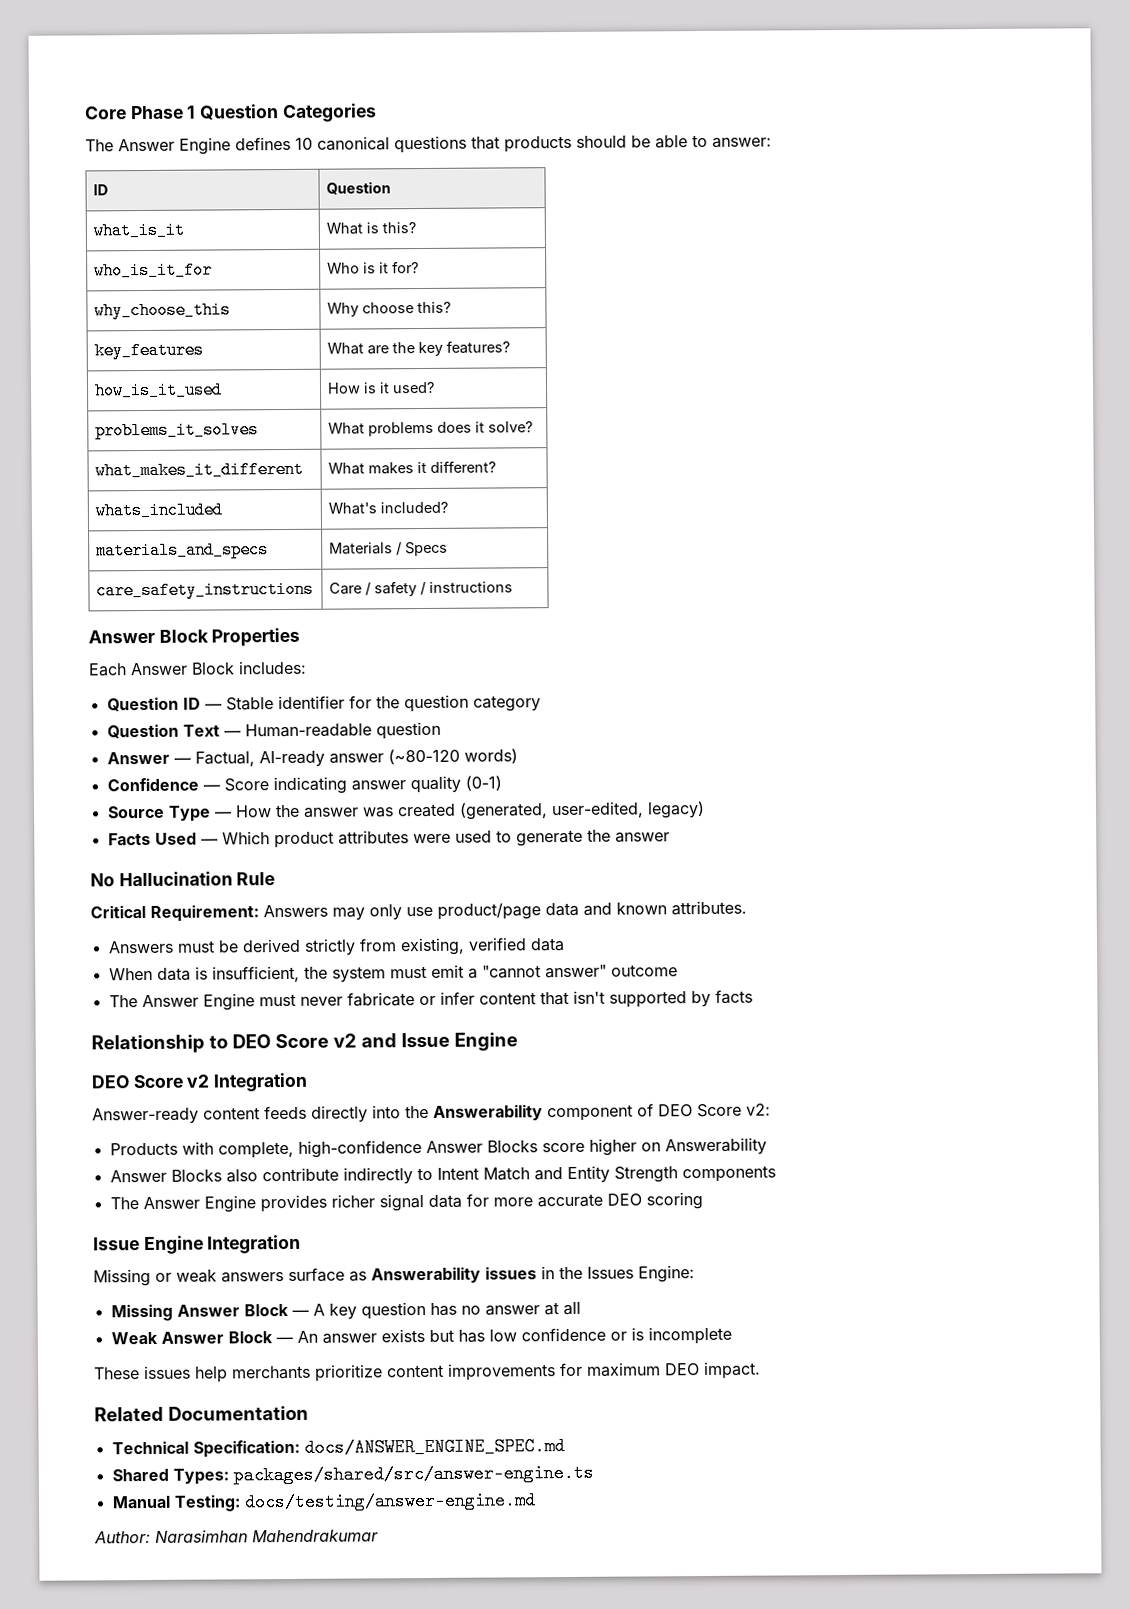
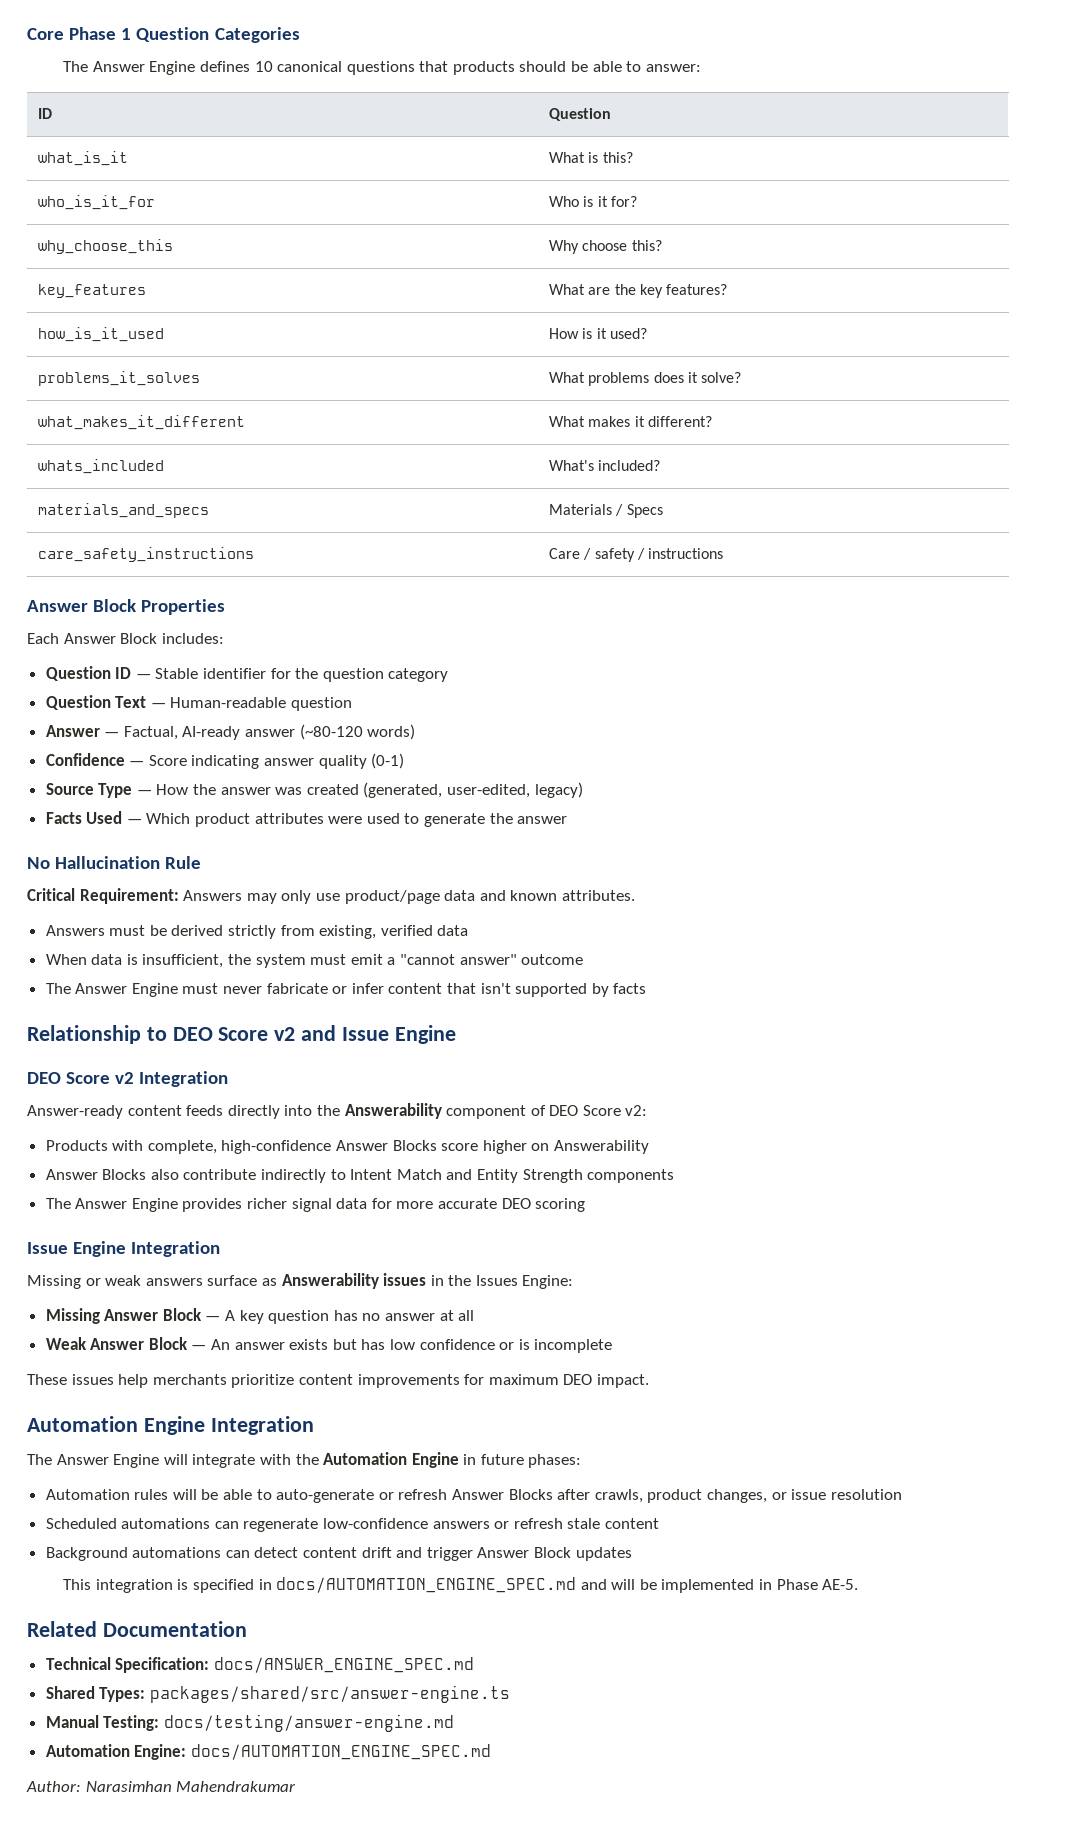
+ Automation Engine Integration
+ The Answer Engine will integrate with the Automation Engine in future phases:
+ Automation rules will be able to auto-generate or refresh Answer Blocks after crawls, product changes, or issue resolution
+ Scheduled automations can regenerate low-confidence answers or refresh stale content
+ Background automations can detect content drift and trigger Answer Block updates
+ This integration is specified in docs/AUTOMATION_ENGINE_SPEC.md and will be implemented in Phase AE-5.
+ Automation Engine: docs/AUTOMATION_ENGINE_SPEC.md

